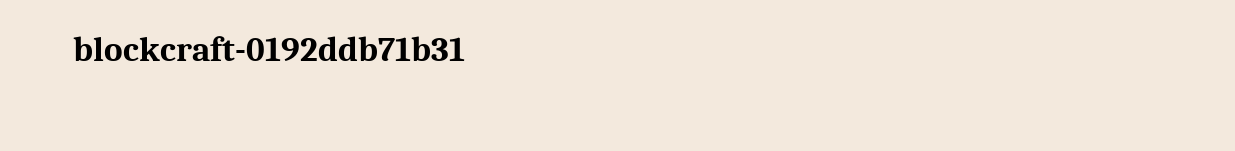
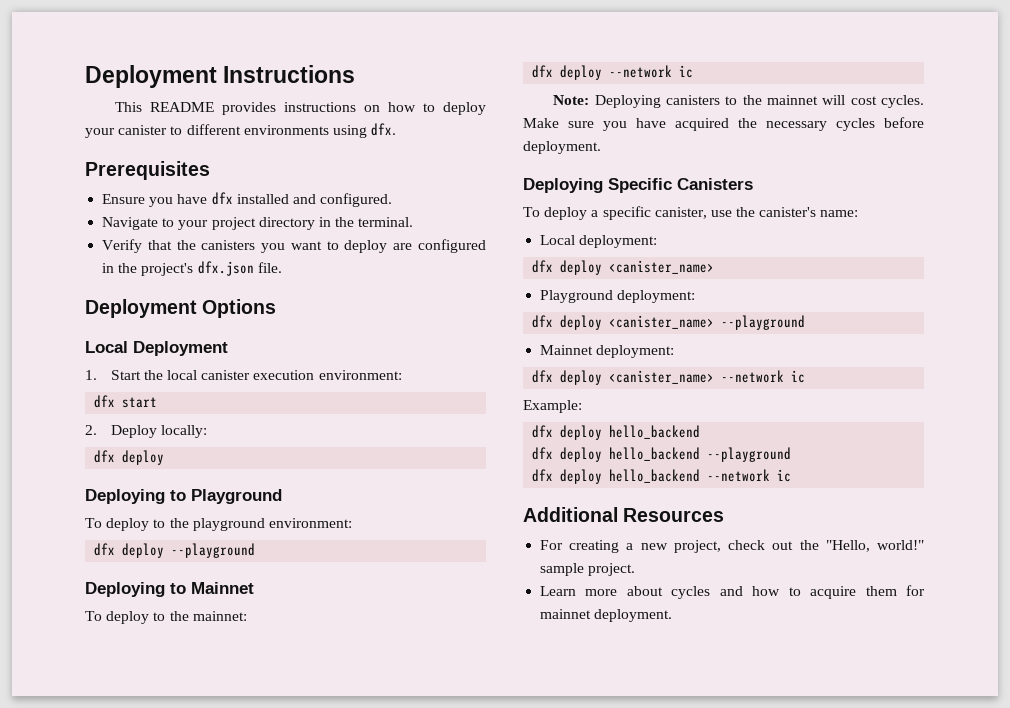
- blockcraft-0192ddb71b31
+ Deployment Instructions
+ This README provides instructions on how to deploy your canister to different environments using dfx.
+ Prerequisites
+ Ensure you have dfx installed and configured.
+ Navigate to your project directory in the terminal.
+ Verify that the canisters you want to deploy are configured in the project's dfx.json file.
+ Deployment Options
+ Local Deployment
+ 1. Start the local canister execution environment:
+ dfx start
+ 2. Deploy locally:
+ dfx deploy
+ Deploying to Playground
+ To deploy to the playground environment:
+ dfx deploy --playground
+ Deploying to Mainnet
+ To deploy to the mainnet:
+ dfx deploy --network ic
+ Note: Deploying canisters to the mainnet will cost cycles. Make sure you have acquired the necessary cycles before deployment.
+ Deploying Specific Canisters
+ To deploy a specific canister, use the canister's name:
+ Local deployment:
+ dfx deploy <canister_name>
+ Playground deployment:
+ dfx deploy <canister_name> --playground
+ Mainnet deployment:
+ dfx deploy <canister_name> --network ic
+ Example:
+ dfx deploy hello_backend
+ dfx deploy hello_backend --playground
+ dfx deploy hello_backend --network ic
+ Additional Resources
+ For creating a new project, check out the "Hello, world!" sample project.
+ Learn more about cycles and how to acquire them for mainnet deployment.

